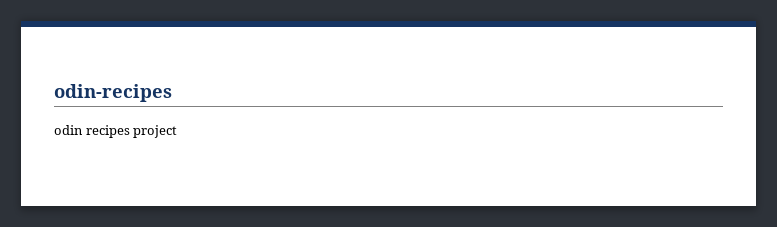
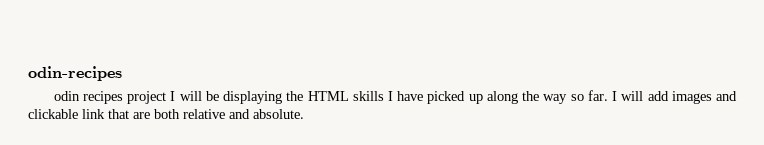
- odin recipes project
+ odin recipes project I will be displaying the HTML skills I have picked up along the way so far. I will add images and clickable link that are both relative and absolute.

